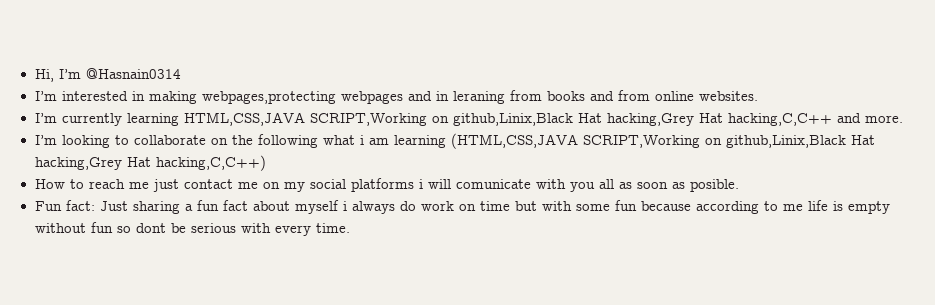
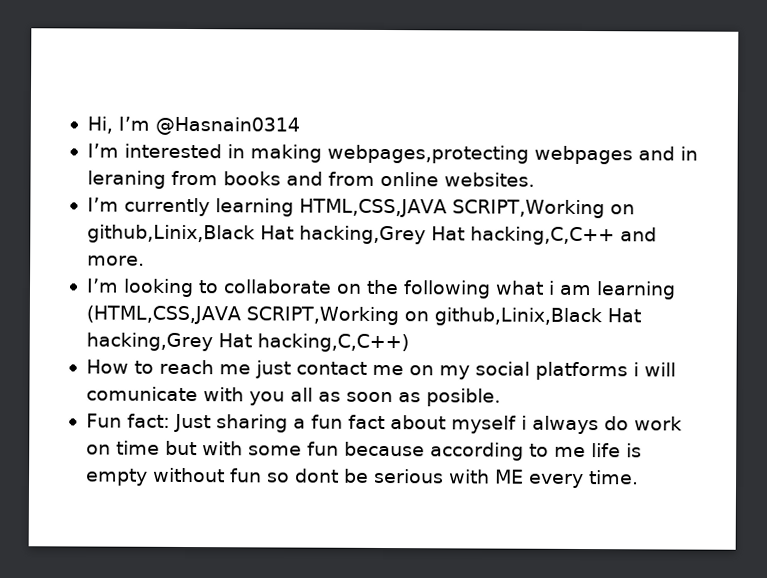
- Fun fact: Just sharing a fun fact about myself i always do work on time but with some fun because according to me life is empty without fun so dont be serious with every time.
+ Fun fact: Just sharing a fun fact about myself i always do work on time but with some fun because according to me life is empty without fun so dont be serious with ME every time.

